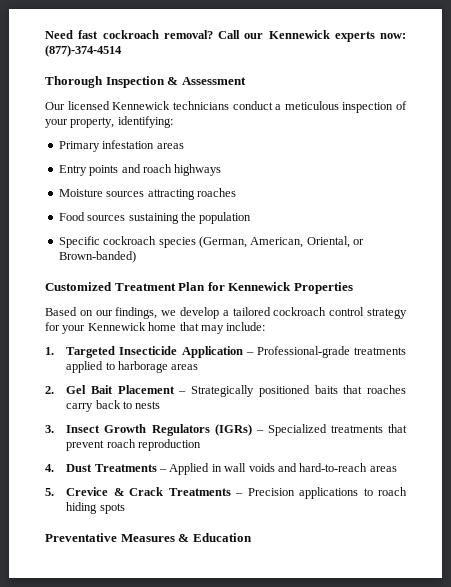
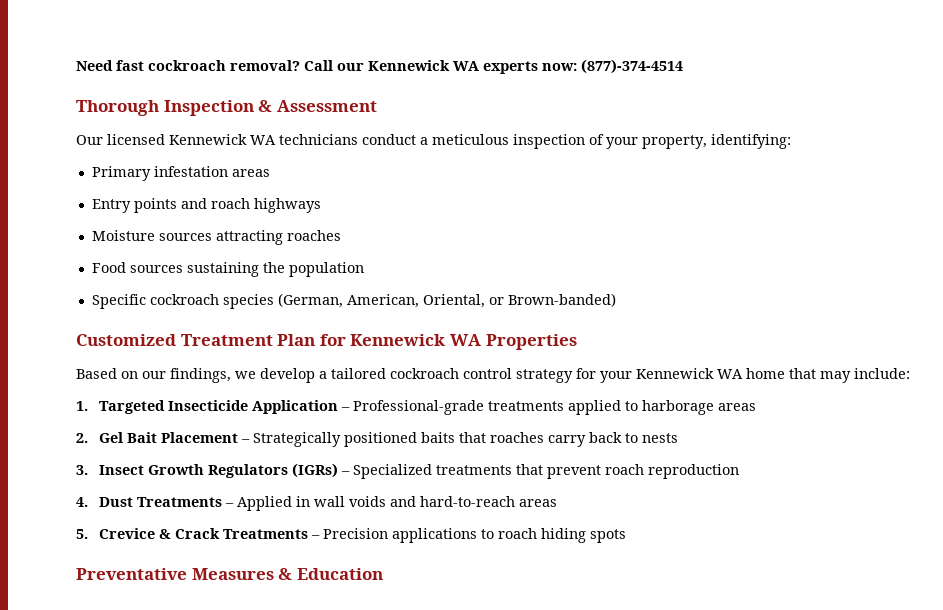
- Call our Kennewick experts now: (877)-374-4514
+ Call our Kennewick WA experts now: (877)-374-4514
- Our licensed Kennewick technicians conduct a meticulous inspection of your property, identifying:
+ Our licensed Kennewick WA technicians conduct a meticulous inspection of your property, identifying:
- Customized Treatment Plan for Kennewick Properties
+ Customized Treatment Plan for Kennewick WA Properties
- Based on our findings, we develop a tailored cockroach control strategy for your Kennewick home that may include:
+ Based on our findings, we develop a tailored cockroach control strategy for your Kennewick WA home that may include:

